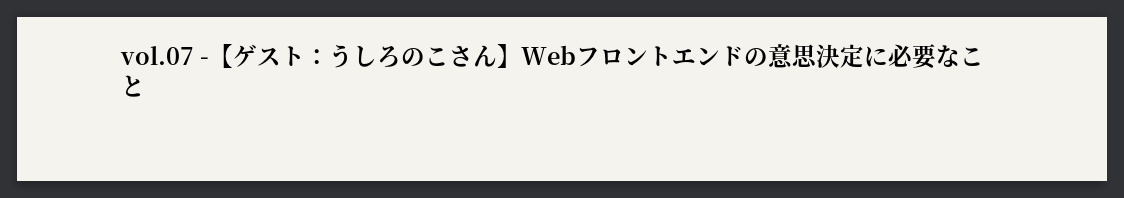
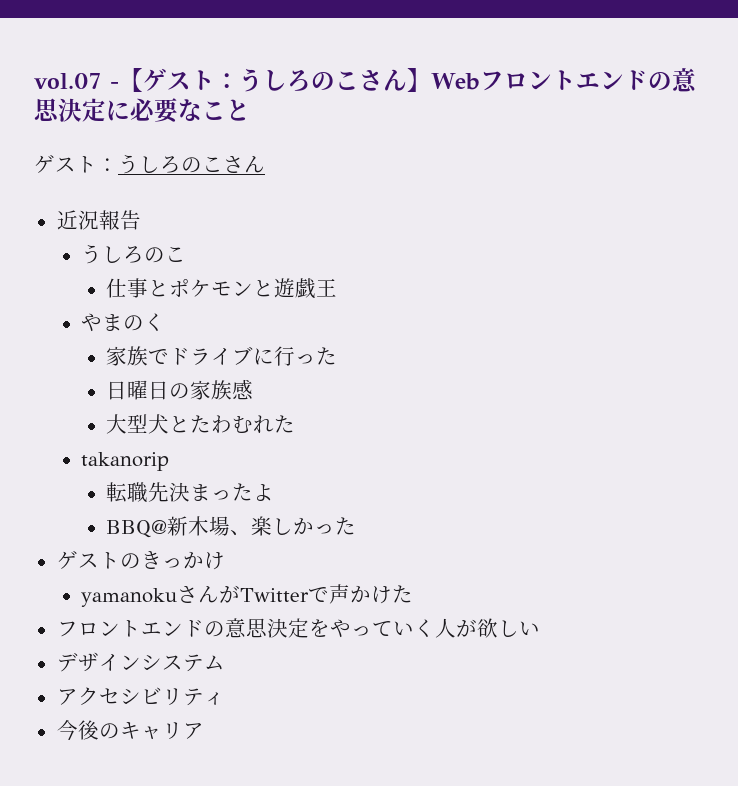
  vol.07 -【ゲスト：うしろのこさん】Webフロントエンドの意思決定に必要なこと
+ ゲスト：うしろのこさん
+ 近況報告
+ うしろのこ
+ 仕事とポケモンと遊戯王
+ やまのく
+ 家族でドライブに行った
+ 日曜日の家族感
+ 大型犬とたわむれた
+ takanorip
+ 転職先決まったよ
+ BBQ@新木場、楽しかった
+ ゲストのきっかけ
+ yamanokuさんがTwitterで声かけた
+ フロントエンドの意思決定をやっていく人が欲しい
+ デザインシステム
+ アクセシビリティ
+ 今後のキャリア

